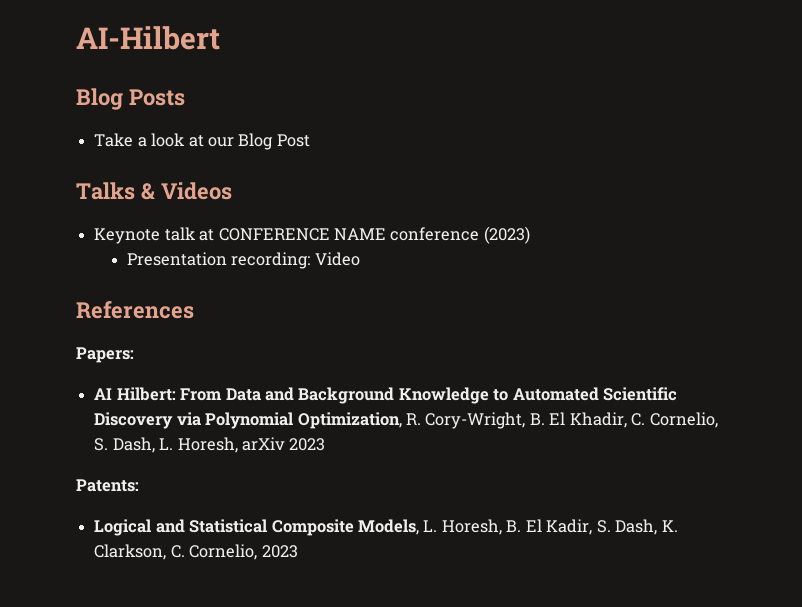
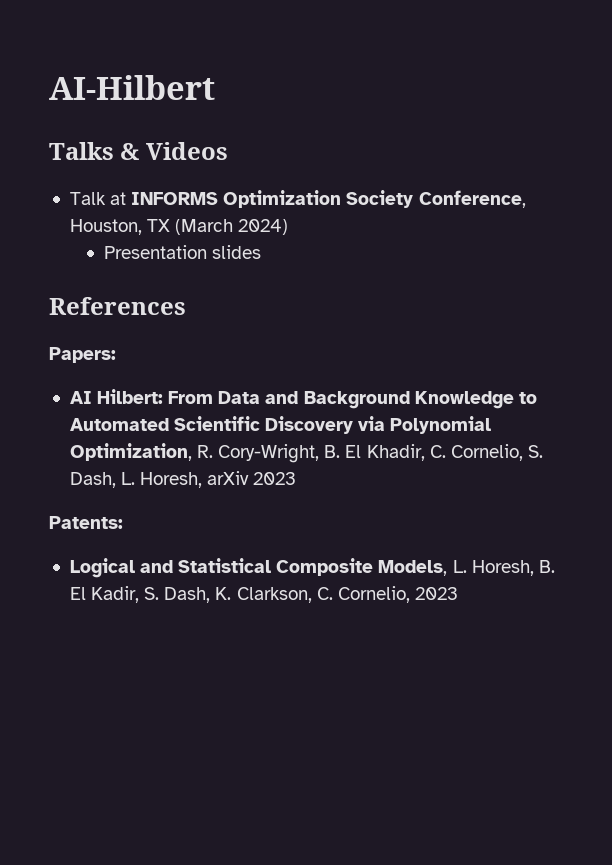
- Blog Posts
- Take a look at our Blog Post
  Talks & Videos
- Keynote talk at CONFERENCE NAME conference (2023)
+ Talk at INFORMS Optimization Society Conference, Houston, TX (March 2024)
- Presentation recording: Video
+ Presentation slides

